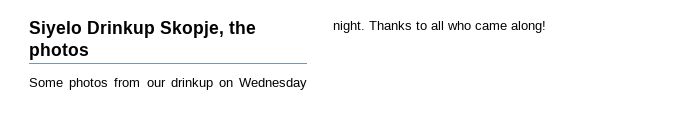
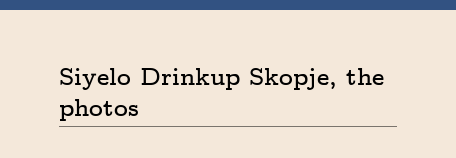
- Some photos from our drinkup on Wednesday night. Thanks to all who came along!

